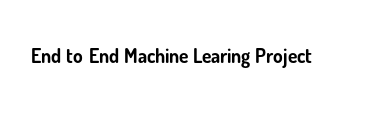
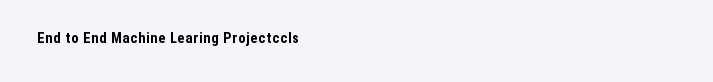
- End to End Machine Learing Project
+ End to End Machine Learing Projectccls

